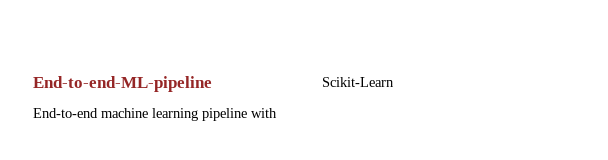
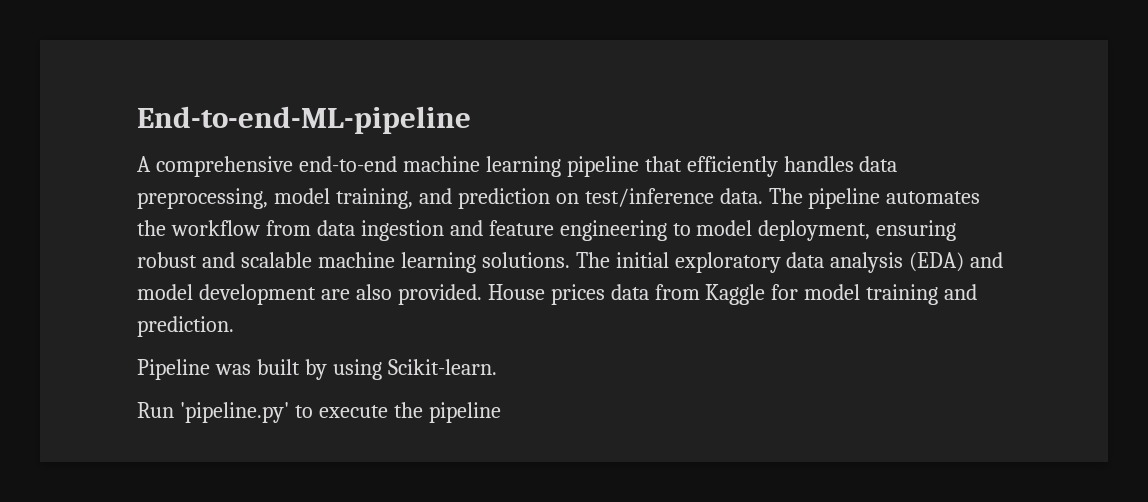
- End-to-end machine learning pipeline with Scikit-Learn
+ A comprehensive end-to-end machine learning pipeline that efficiently handles data preprocessing, model training, and prediction on test/inference data. The pipeline automates the workflow from data ingestion and feature engineering to model deployment, ensuring robust and scalable machine learning solutions. The initial exploratory data analysis (EDA) and model development are also provided. House prices data from Kaggle for model training and prediction.
+ Pipeline was built by using Scikit-learn.
+ Run 'pipeline.py' to execute the pipeline

